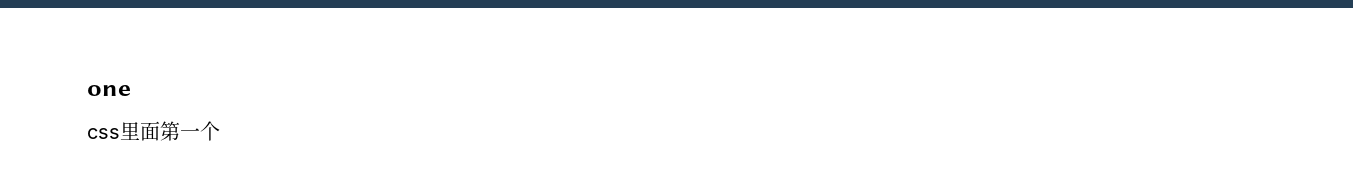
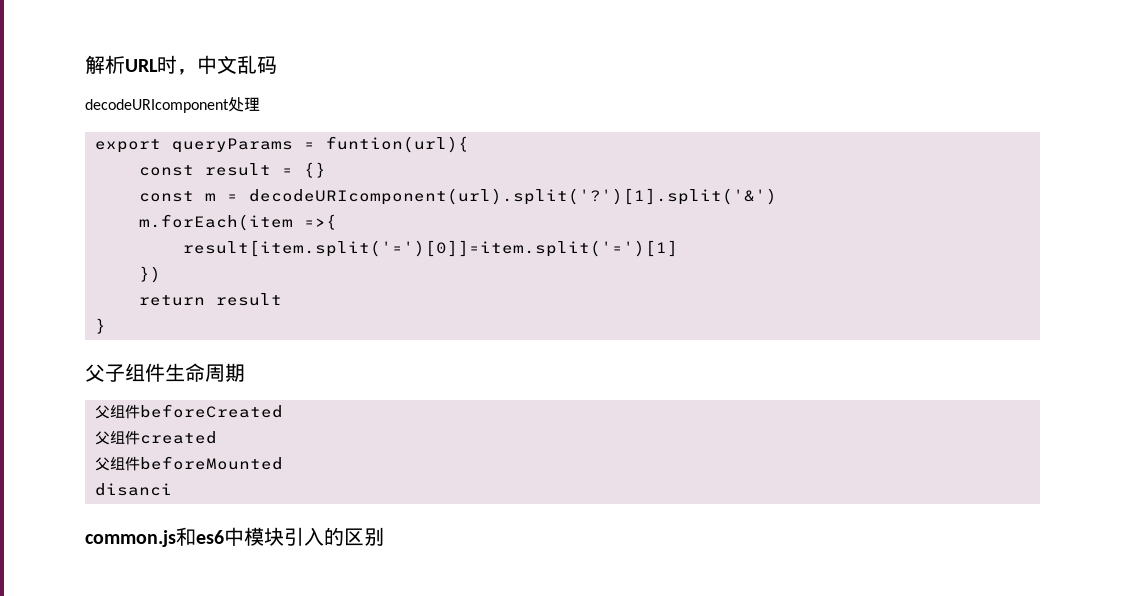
- one
- css里面第一个
+ 解析URL时，中文乱码
+ decodeURIcomponent处理
+ export queryParams = funtion(url){
+ const result = {}
+ const m = decodeURIcomponent(url).split('?')[1].split('&')
+ m.forEach(item =>{
+ result[item.split('=')[0]]=item.split('=')[1]
+ })
+ return result
+ }
+ 父子组件生命周期
+ 父组件beforeCreated
+ 父组件created
+ 父组件beforeMounted
+ disanci
+ common.js和es6中模块引入的区别

